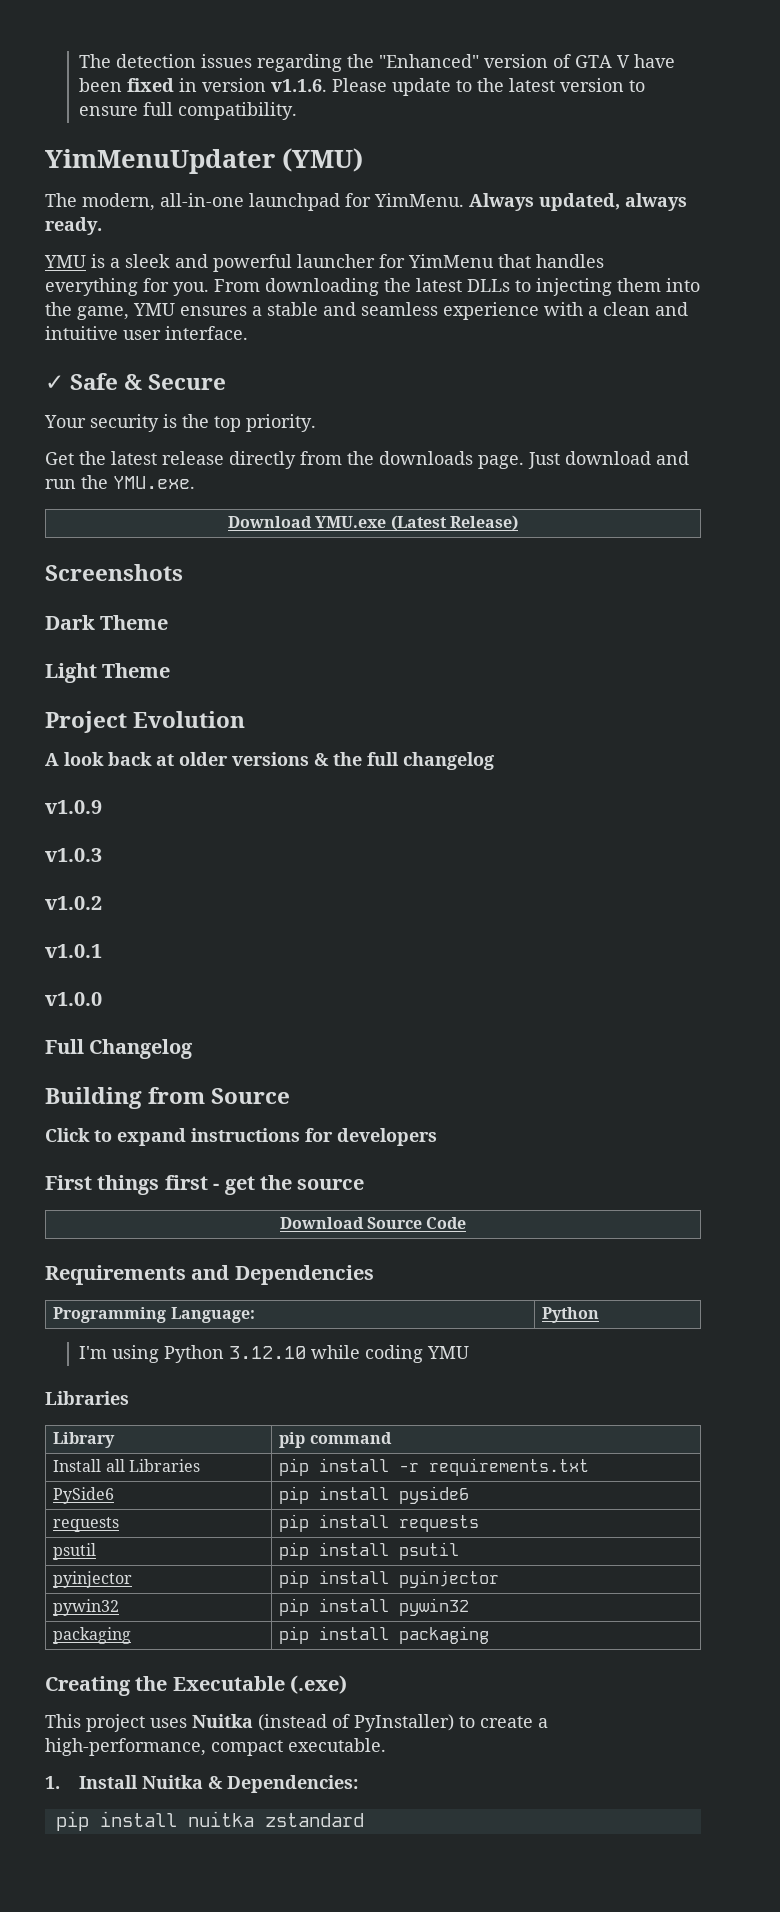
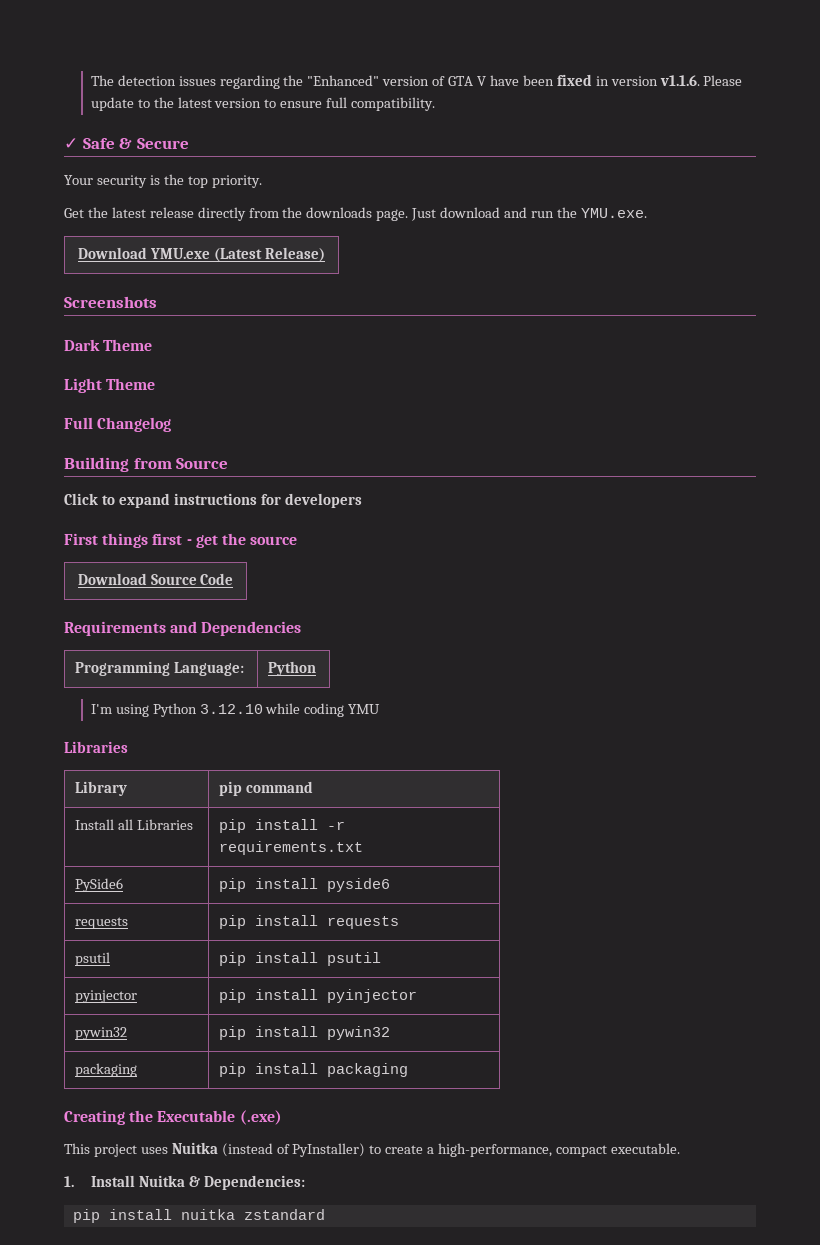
- YimMenuUpdater (YMU)
- The modern, all-in-one launchpad for YimMenu. Always updated, always ready.
- YMU is a sleek and powerful launcher for YimMenu that handles everything for you. From downloading the latest DLLs to injecting them into the game, YMU ensures a stable and seamless experience with a clean and intuitive user interface.
- Project Evolution
- A look back at older versions & the full changelog
- v1.0.9
- v1.0.3
- v1.0.2
- v1.0.1
- v1.0.0

